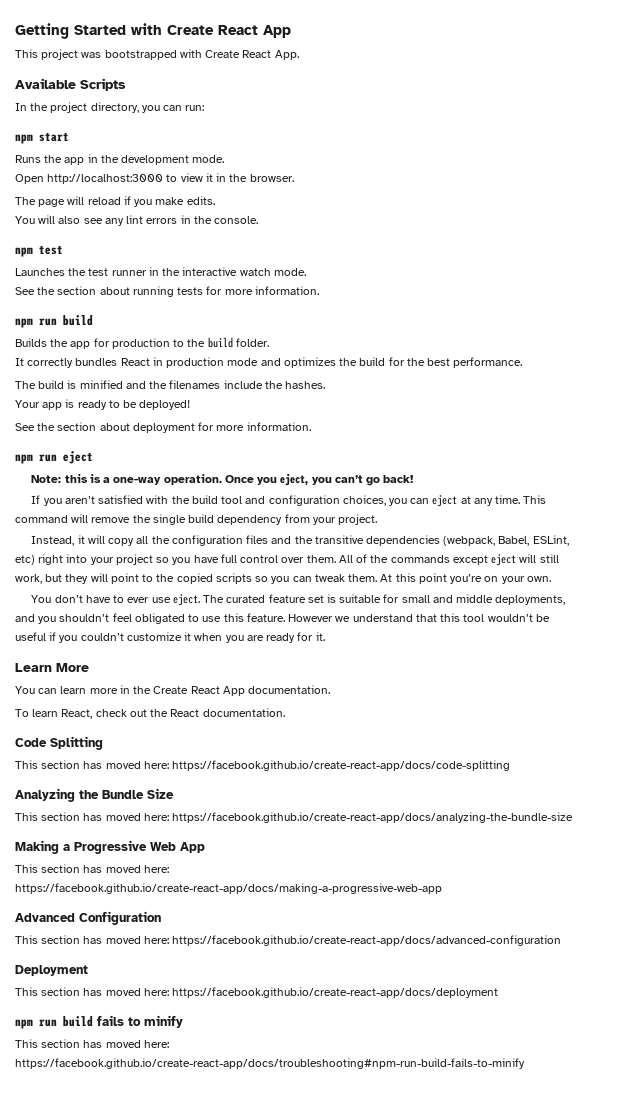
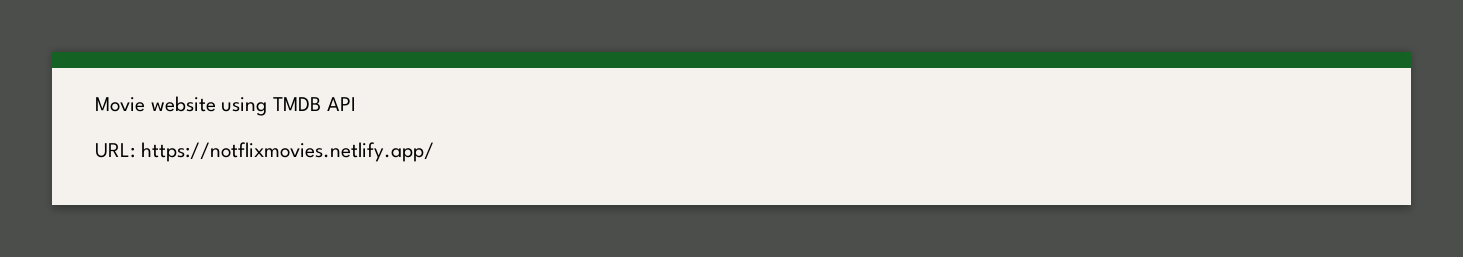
- Getting Started with Create React App
- This project was bootstrapped with Create React App.
- Available Scripts
- In the project directory, you can run:
- npm start
- Runs the app in the development mode.
- Open http://localhost:3000 to view it in the browser.
- The page will reload if you make edits.
- You will also see any lint errors in the console.
- npm test
- Launches the test runner in the interactive watch mode.
- See the section about running tests for more information.
- npm run build
- Builds the app for production to the build folder.
- It correctly bundles React in production mode and optimizes the build for the best performance.
- The build is minified and the filenames include the hashes.
- Your app is ready to be deployed!
- See the section about deployment for more information.
- npm run eject
- Note: this is a one-way operation. Once you eject, you can’t go back!
- If you aren’t satisfied with the build tool and configuration choices, you can eject at any time. This command will remove the single build dependency from your project.
- Instead, it will copy all the configuration files and the transitive dependencies (webpack, Babel, ESLint, etc) right into your project so you have full control over them. All of the commands except eject will still work, but they will point to the copied scripts so you can tweak them. At this point you’re on your own.
- You don’t have to ever use eject. The curated feature set is suitable for small and middle deployments, and you shouldn’t feel obligated to use this feature. However we understand that this tool wouldn’t be useful if you couldn’t customize it when you are ready for it.
- Learn More
- You can learn more in the Create React App documentation.
- To learn React, check out the React documentation.
- Code Splitting
- This section has moved here: https://facebook.github.io/create-react-app/docs/code-splitting
- Analyzing the Bundle Size
- This section has moved here: https://facebook.github.io/create-react-app/docs/analyzing-the-bundle-size
- Making a Progressive Web App
- This section has moved here: https://facebook.github.io/create-react-app/docs/making-a-progressive-web-app
- Advanced Configuration
- This section has moved here: https://facebook.github.io/create-react-app/docs/advanced-configuration
- Deployment
- This section has moved here: https://facebook.github.io/create-react-app/docs/deployment
- npm run build fails to minify
- This section has moved here: https://facebook.github.io/create-react-app/docs/troubleshooting#npm-run-build-fails-to-minify
+ Movie website using TMDB API
+ URL: https://notflixmovies.netlify.app/

